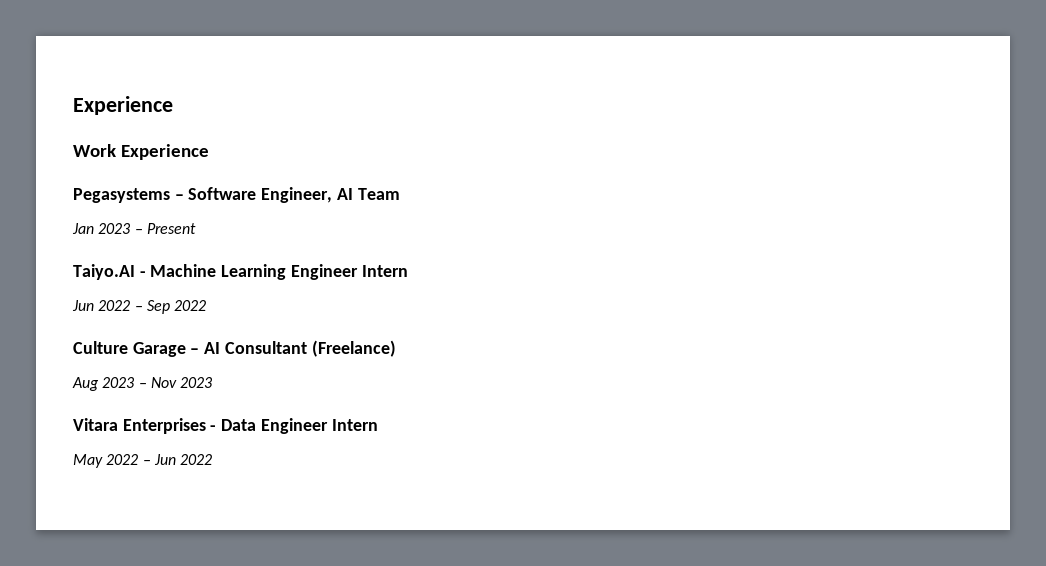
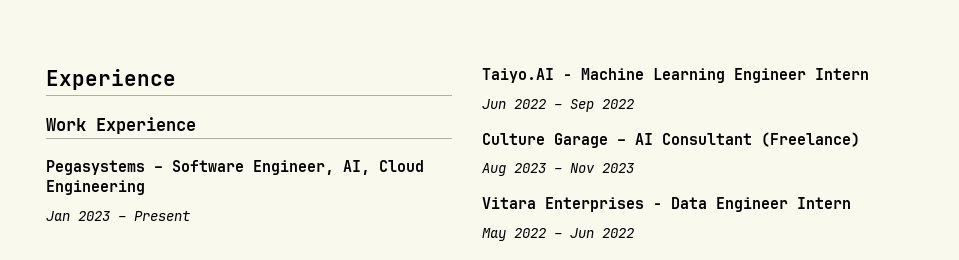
- Pegasystems – Software Engineer, AI Team
+ Pegasystems – Software Engineer, AI, Cloud Engineering

